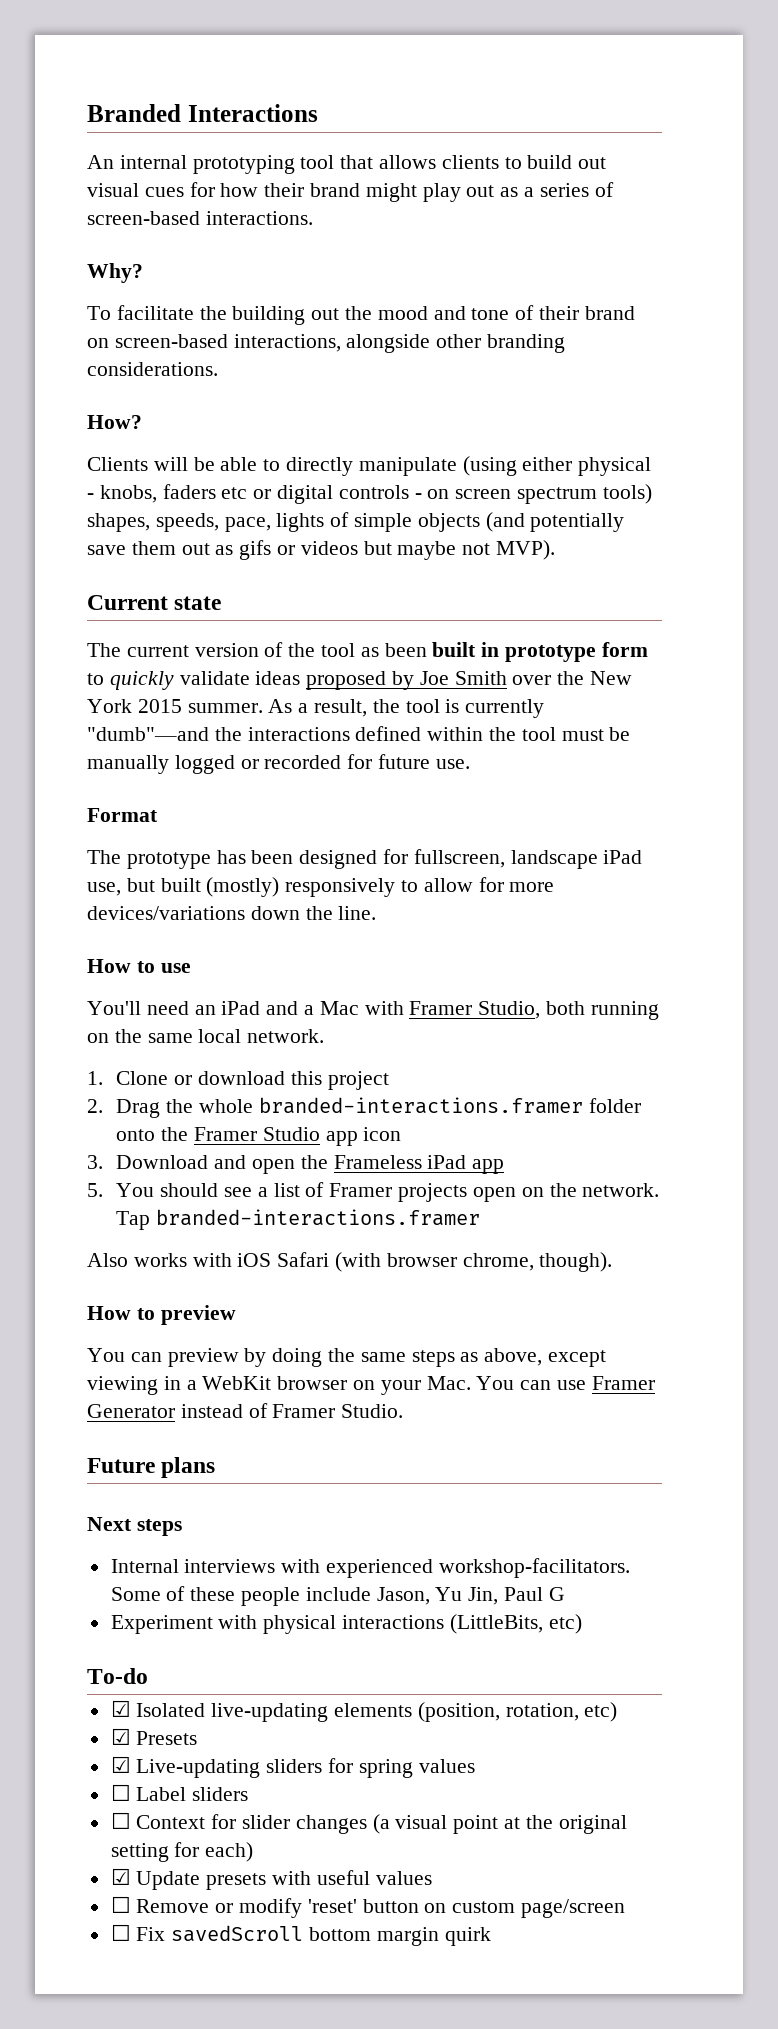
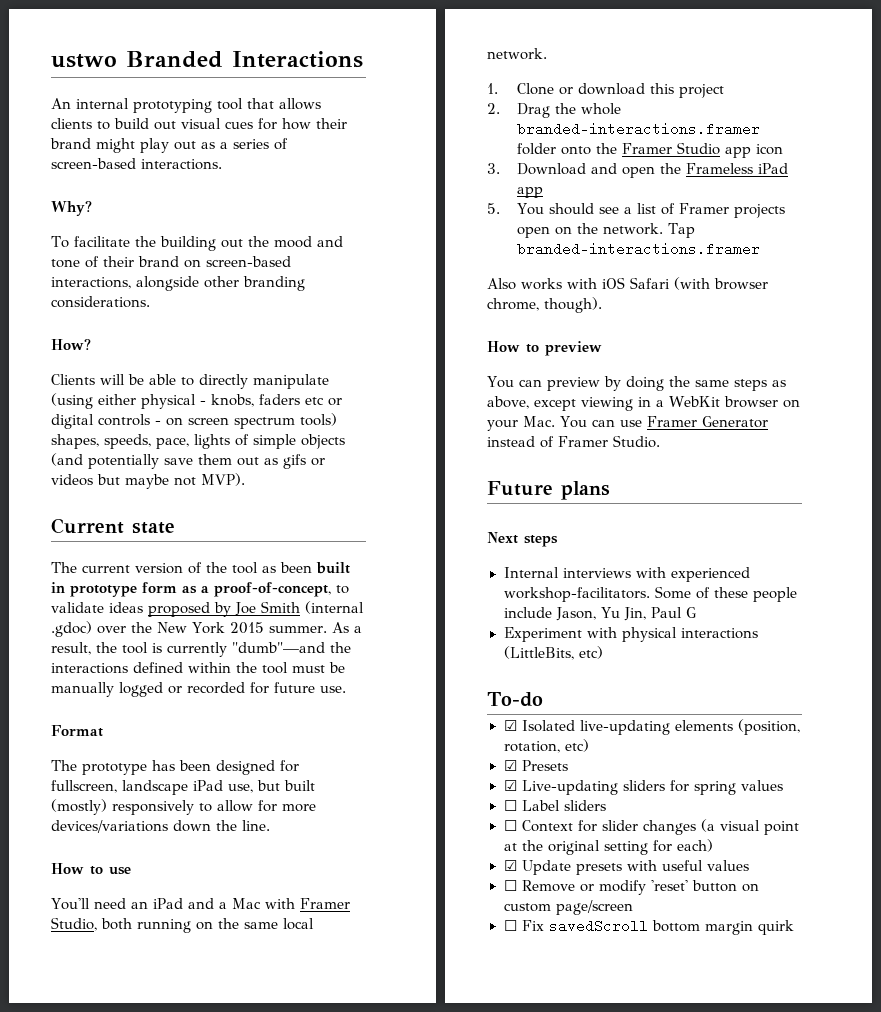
- Branded Interactions
+ ustwo Branded Interactions
- The current version of the tool as been built in prototype form to quickly validate ideas proposed by Joe Smith over the New York 2015 summer.
+ The current version of the tool as been built in prototype form as a proof-of-concept, to validate ideas proposed by Joe Smith (internal .gdoc) over the New York 2015 summer.

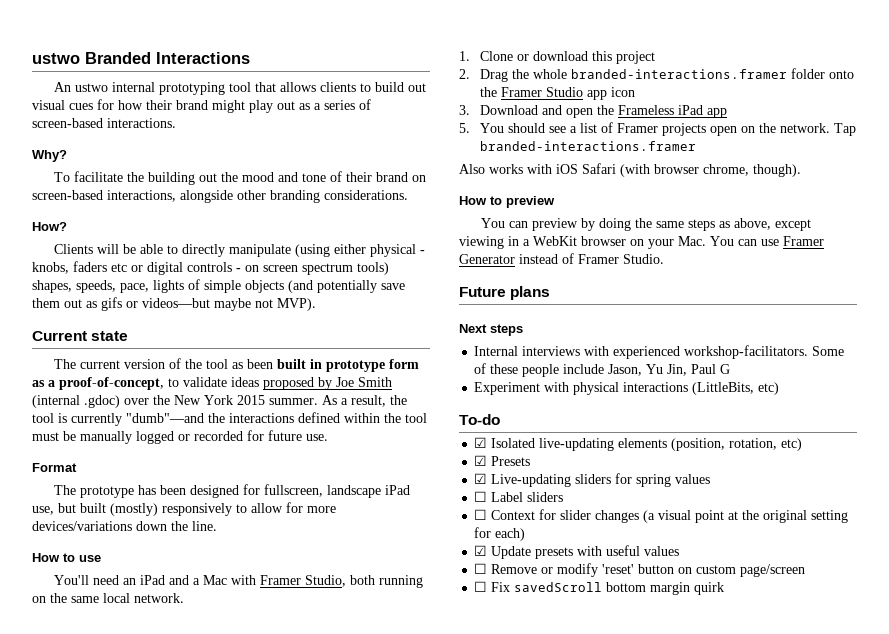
- An internal prototyping tool that allows clients to build out visual cues for how their brand might play out as a series of screen-based interactions.
+ An ustwo internal prototyping tool that allows clients to build out visual cues for how their brand might play out as a series of screen-based interactions.
- Clients will be able to directly manipulate (using either physical - knobs, faders etc or digital controls - on screen spectrum tools) shapes, speeds, pace, lights of simple objects (and potentially save them out as gifs or videos but maybe not MVP).
+ Clients will be able to directly manipulate (using either physical - knobs, faders etc or digital controls - on screen spectrum tools) shapes, speeds, pace, lights of simple objects (and potentially save them out as gifs or videos—but maybe not MVP).

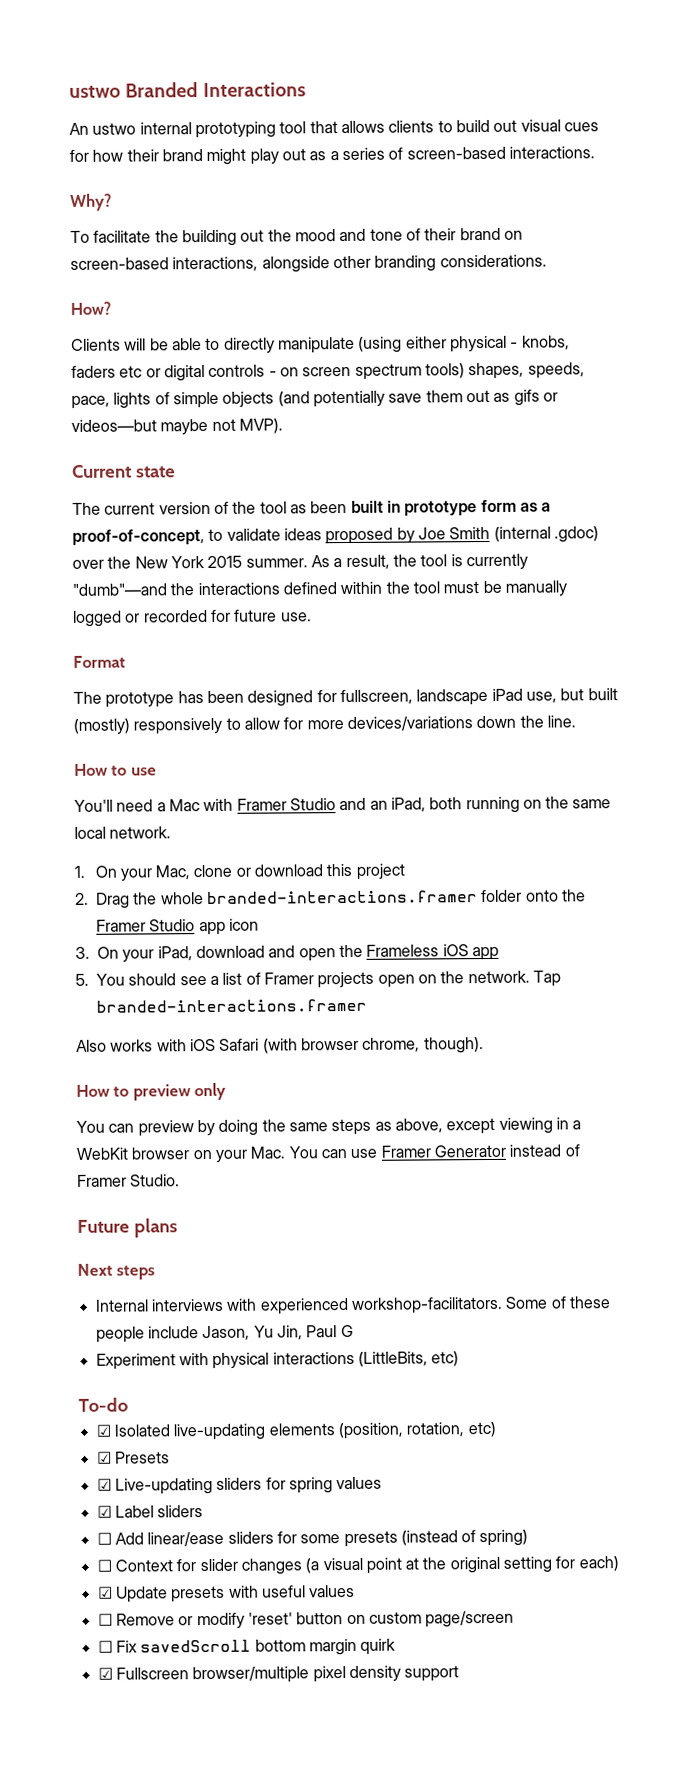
- You'll need an iPad and a Mac with Framer Studio, both running on the same local network.
+ You'll need a Mac with Framer Studio and an iPad, both running on the same local network.
- 1. Clone or download this project
+ 1. On your Mac, clone or download this project
- 3. Download and open the Frameless iPad app
+ 3. On your iPad, download and open the Frameless iOS app
- How to preview
+ How to preview only
- ☐ Label sliders
+ ☑ Label sliders
+ ☐ Add linear/ease sliders for some presets (instead of spring)
+ ☑ Fullscreen browser/multiple pixel density support

